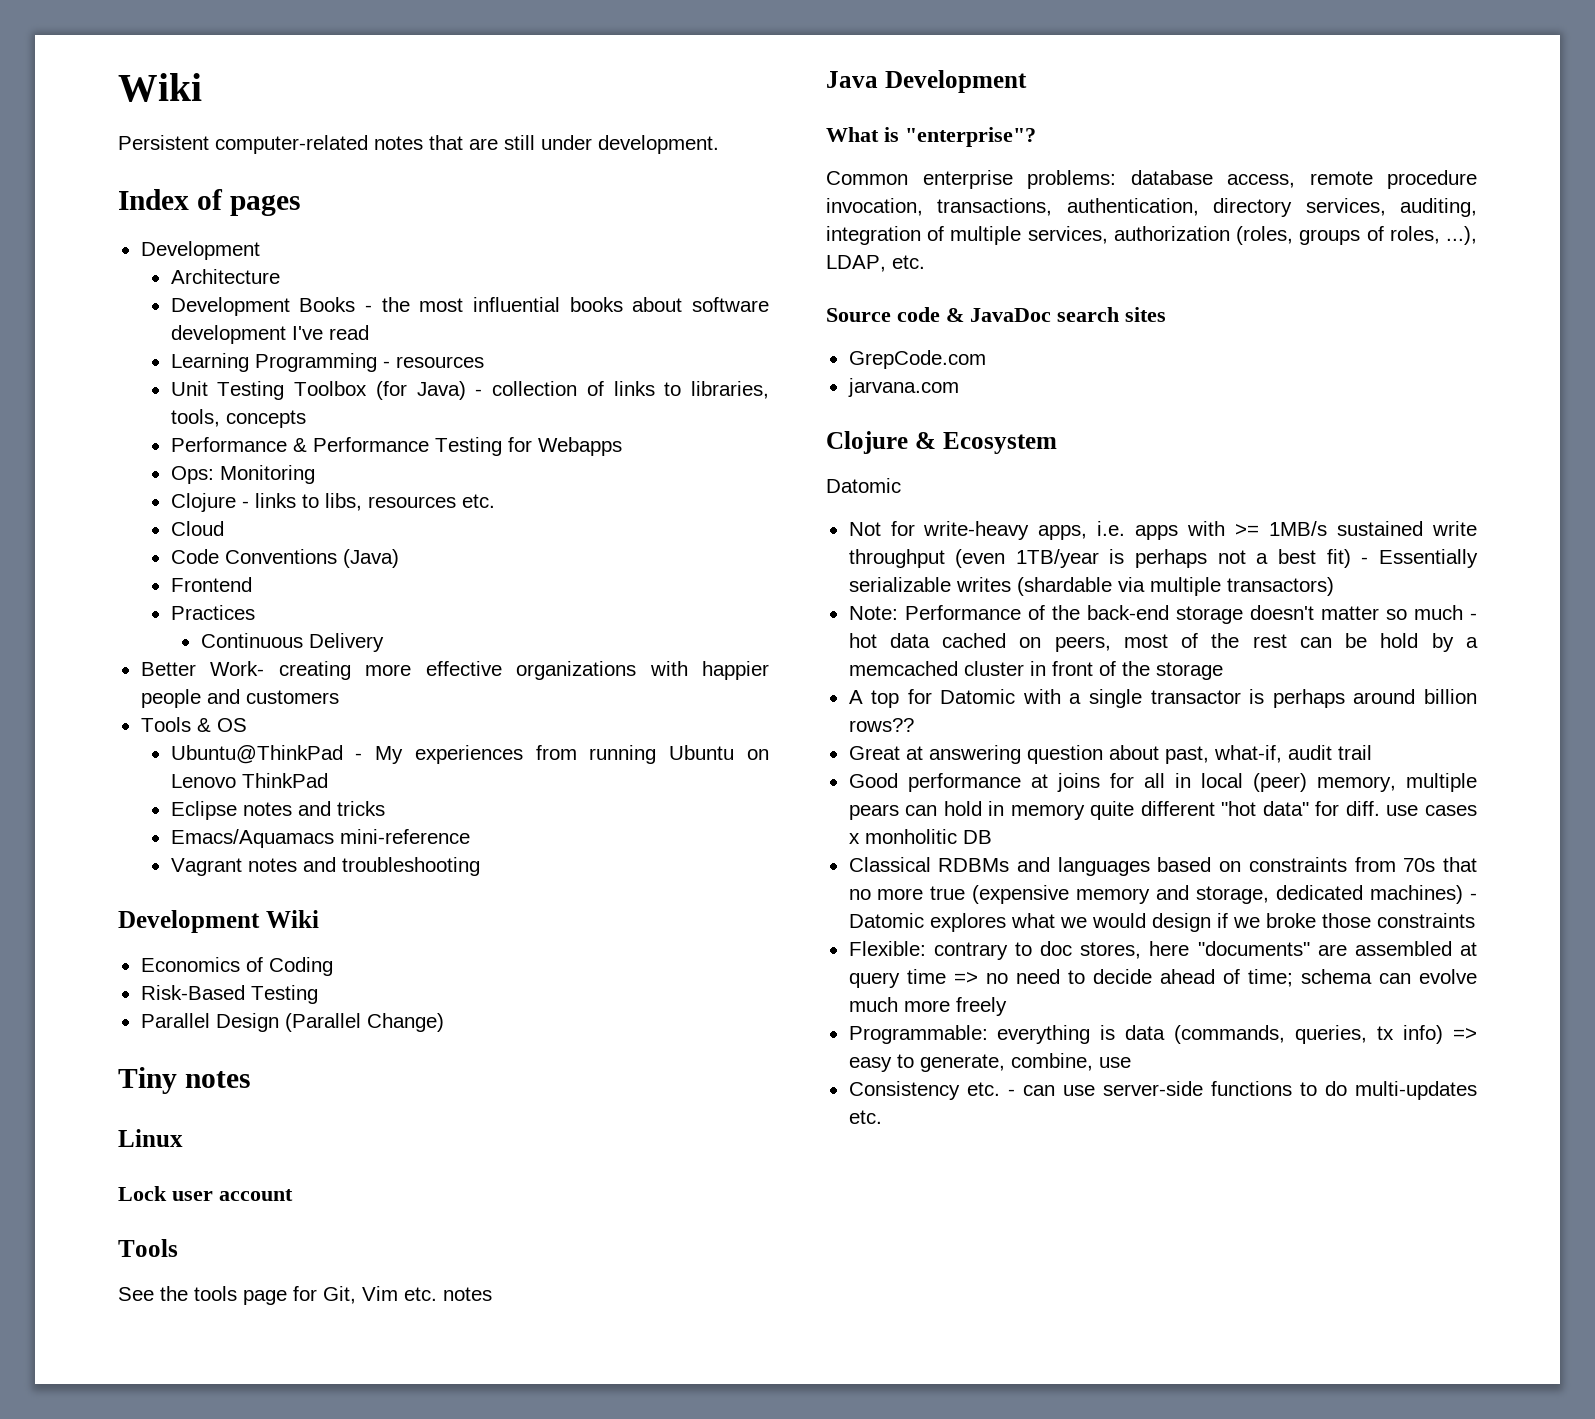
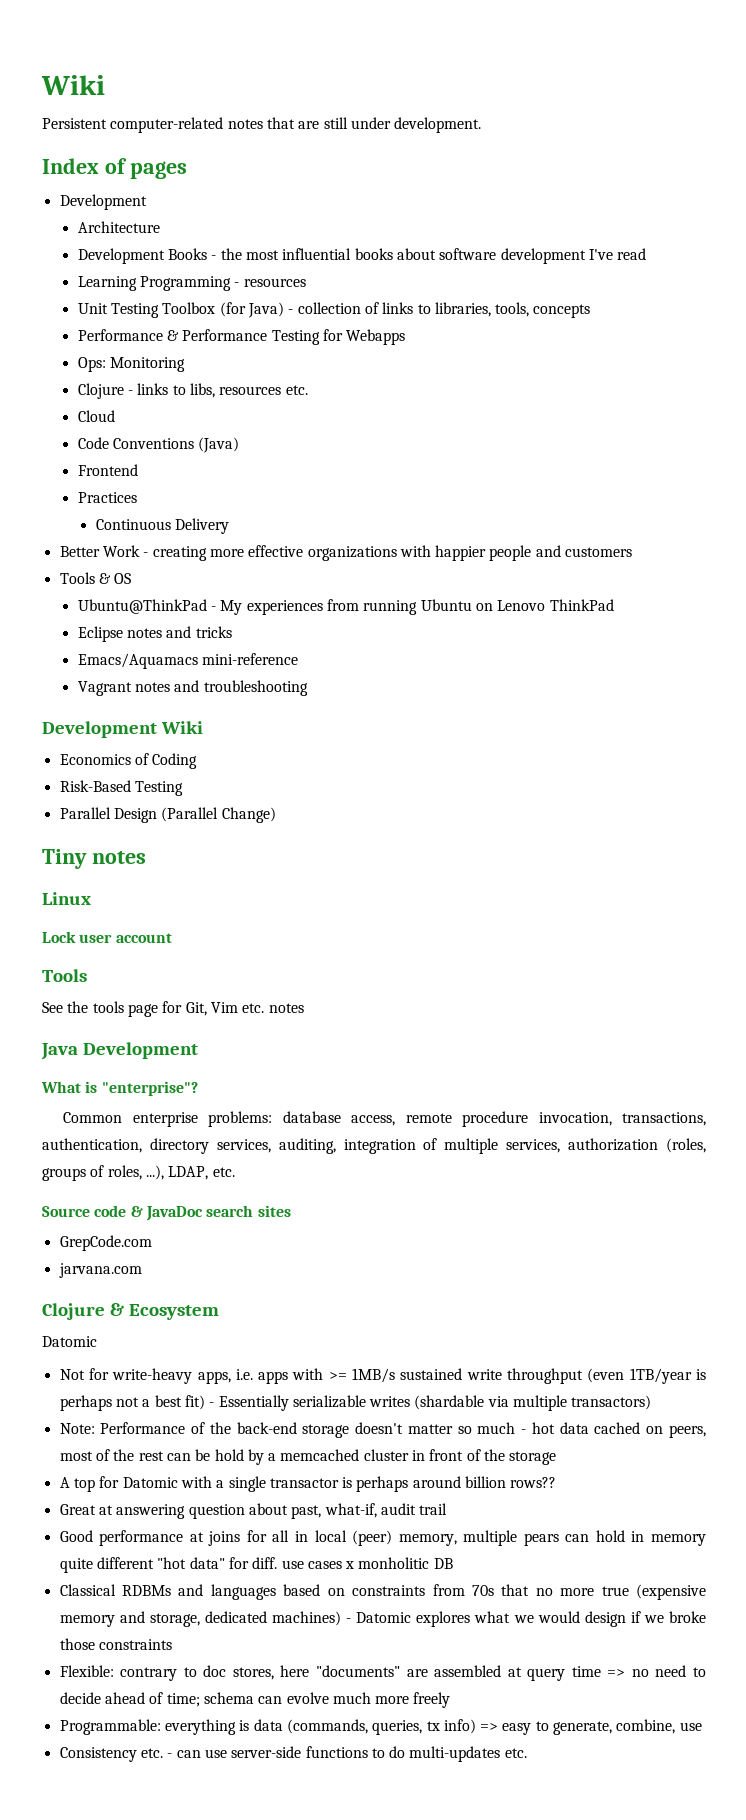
- Better Work- creating more effective organizations with happier people and customers
+ Better Work - creating more effective organizations with happier people and customers

